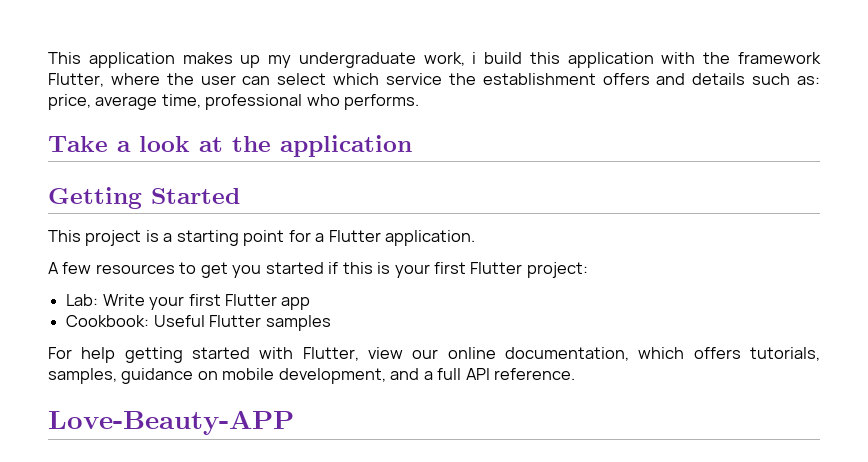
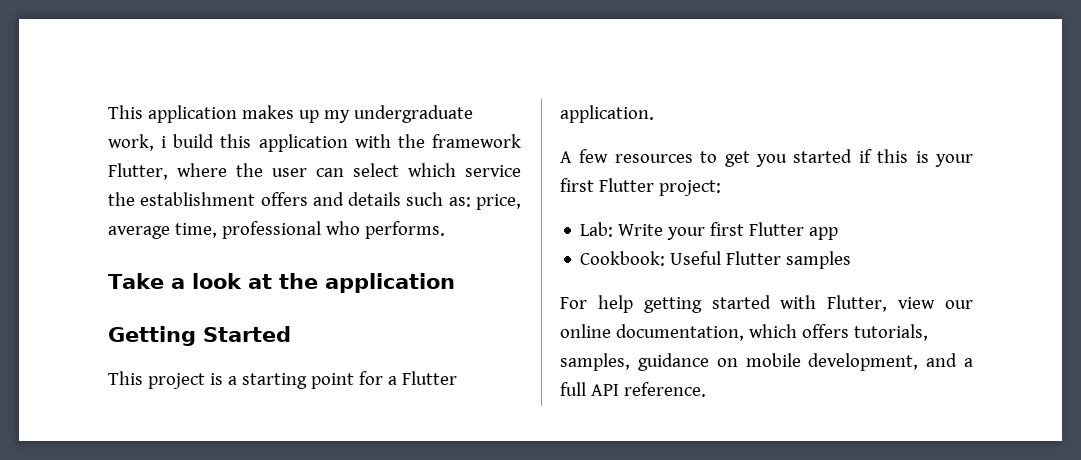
- Love-Beauty-APP

